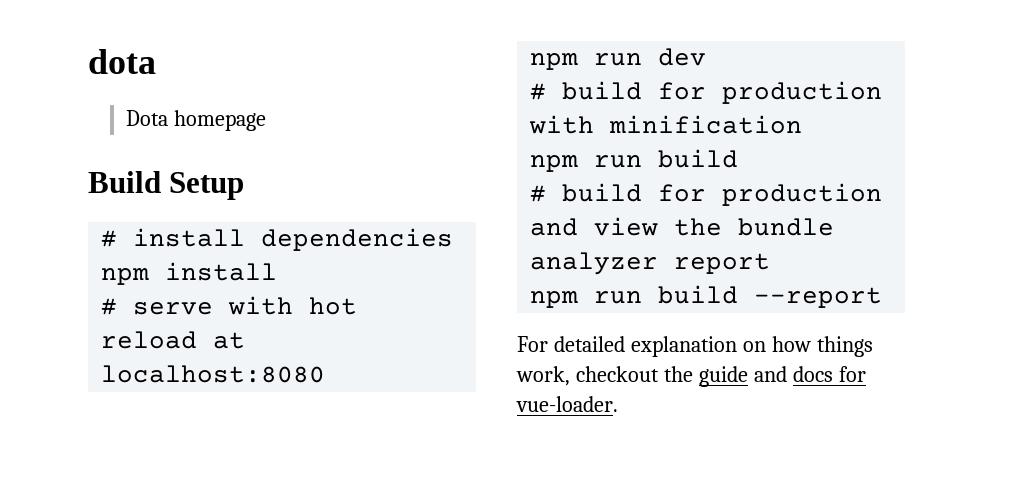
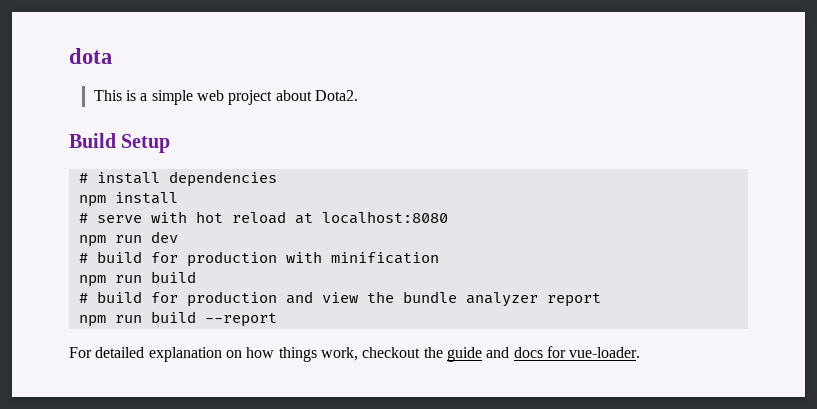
- Dota homepage
+ This is a simple web project about Dota2.

